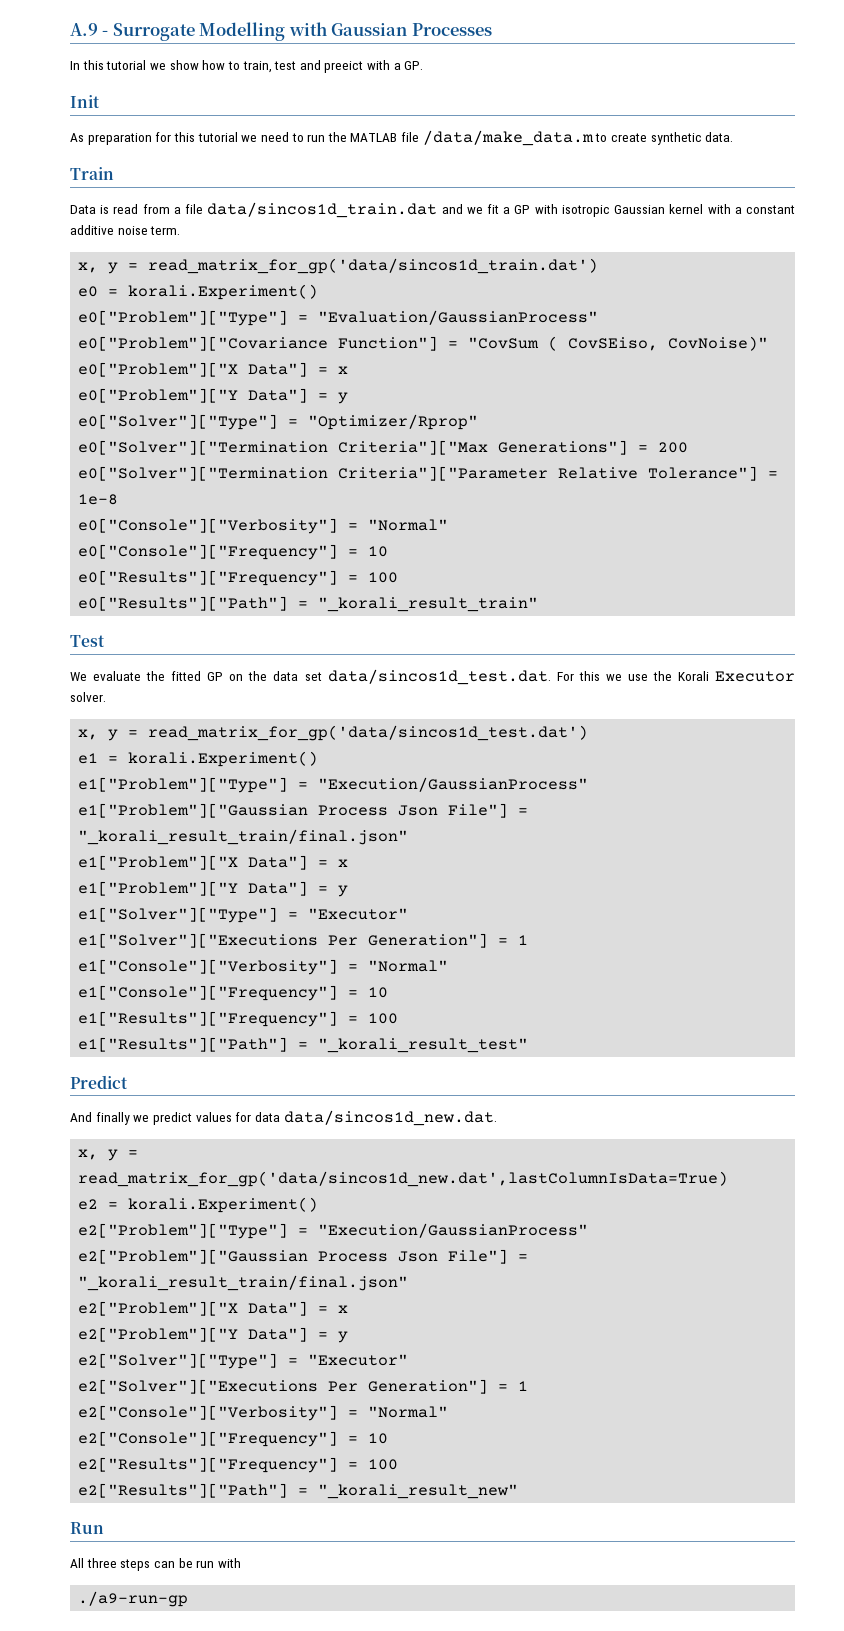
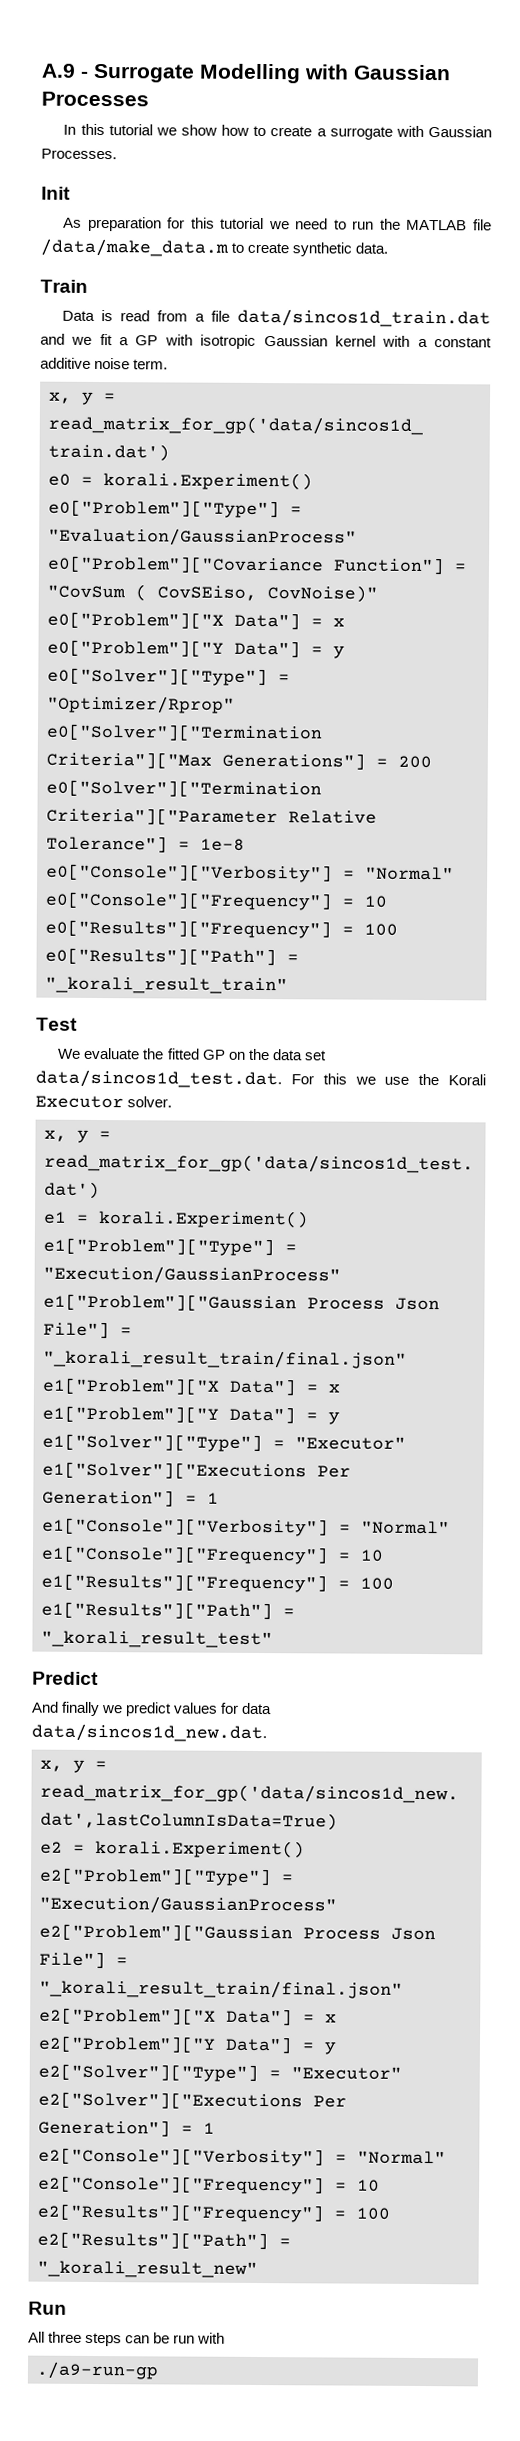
- In this tutorial we show how to train, test and preeict with a GP.
+ In this tutorial we show how to create a surrogate with Gaussian Processes.

